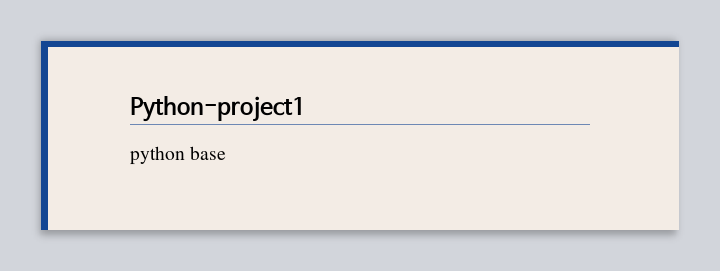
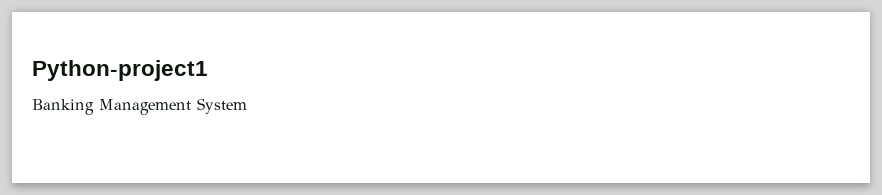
- python base
+ Banking Management System

